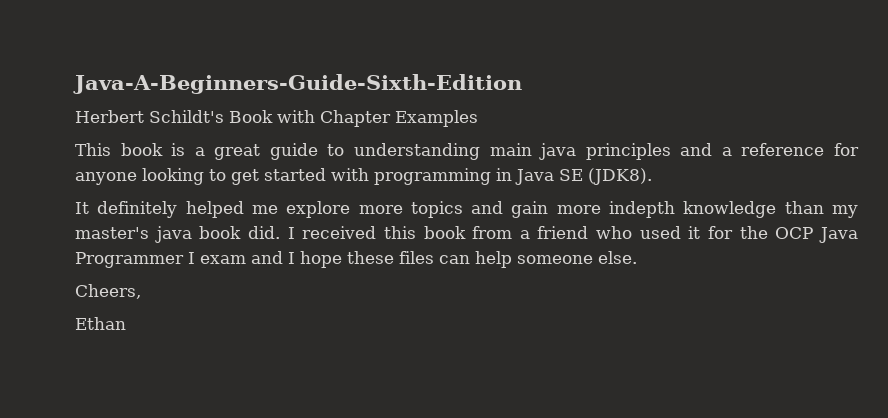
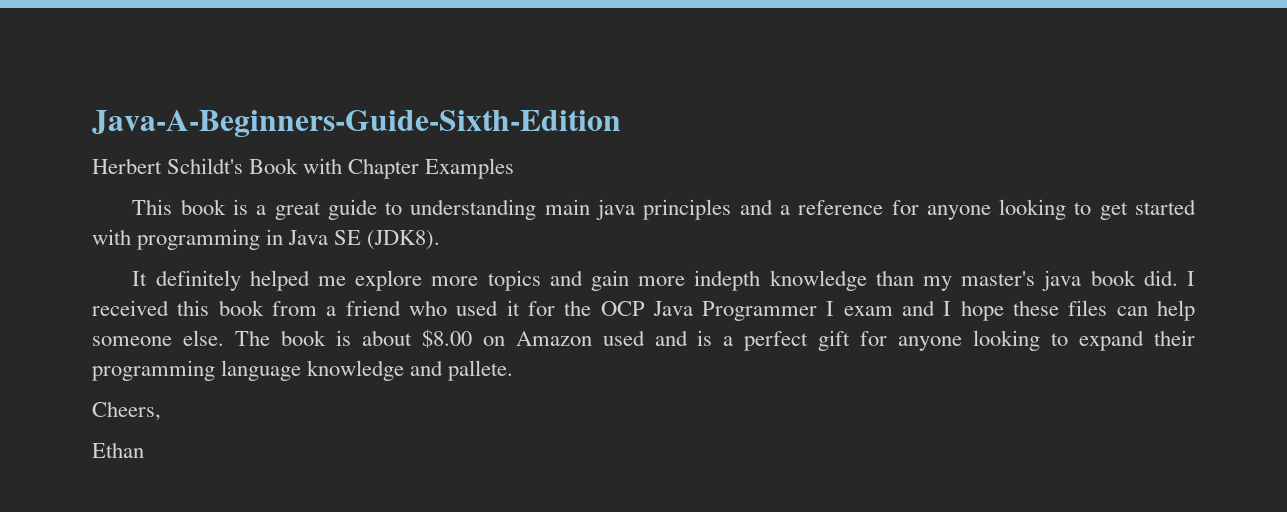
+ The book is about $8.00 on Amazon used and is a perfect gift for anyone looking to expand their programming language knowledge and pallete.

